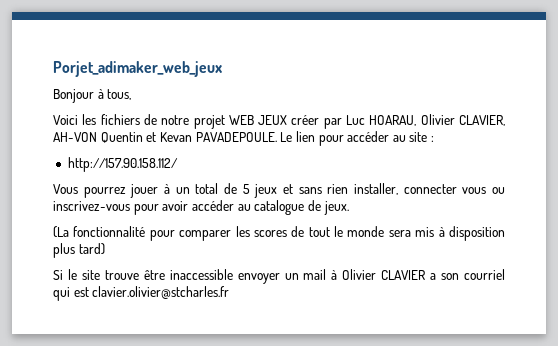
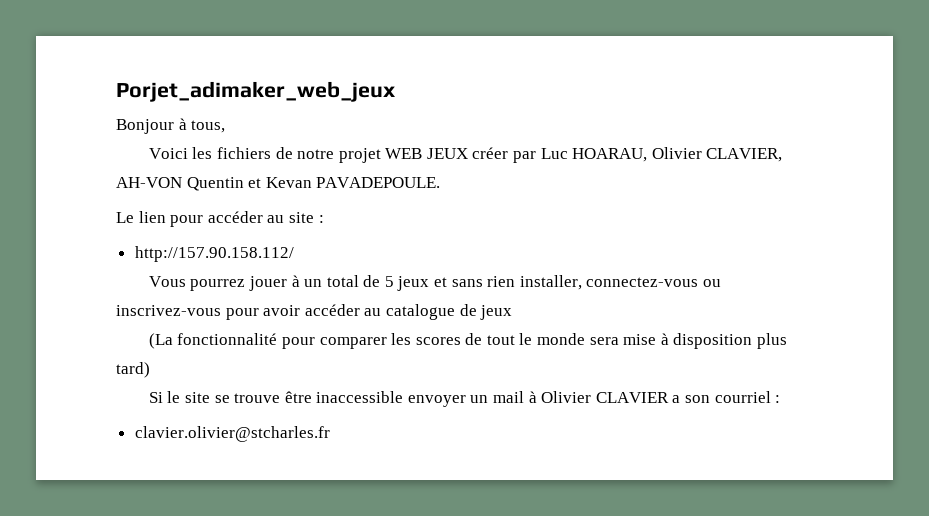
- Voici les fichiers de notre projet WEB JEUX créer par Luc HOARAU, Olivier CLAVIER, AH-VON Quentin et Kevan PAVADEPOULE. Le lien pour accéder au site :
+ Voici les fichiers de notre projet WEB JEUX créer par Luc HOARAU, Olivier CLAVIER, AH-VON Quentin et Kevan PAVADEPOULE.
+ Le lien pour accéder au site :
- Vous pourrez jouer à un total de 5 jeux et sans rien installer, connecter vous ou inscrivez-vous pour avoir accéder au catalogue de jeux.
+ Vous pourrez jouer à un total de 5 jeux et sans rien installer, connectez-vous ou inscrivez-vous pour avoir accéder au catalogue de jeux
- (La fonctionnalité pour comparer les scores de tout le monde sera mis à disposition plus tard)
+ (La fonctionnalité pour comparer les scores de tout le monde sera mise à disposition plus tard)
- Si le site trouve être inaccessible envoyer un mail à Olivier CLAVIER a son courriel qui est clavier.olivier@stcharles.fr
+ Si le site se trouve être inaccessible envoyer un mail à Olivier CLAVIER a son courriel :
+ clavier.olivier@stcharles.fr

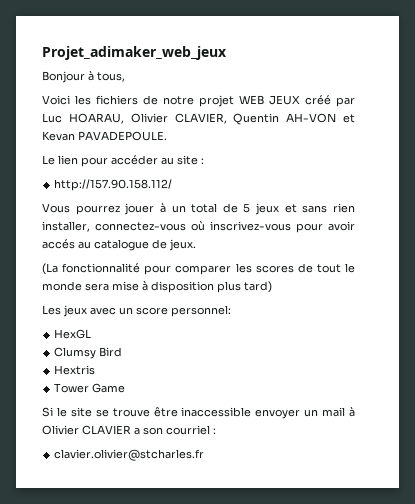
- Porjet_adimaker_web_jeux
+ Projet_adimaker_web_jeux
- Voici les fichiers de notre projet WEB JEUX créer par Luc HOARAU, Olivier CLAVIER, AH-VON Quentin et Kevan PAVADEPOULE.
+ Voici les fichiers de notre projet WEB JEUX créé par Luc HOARAU, Olivier CLAVIER, Quentin AH-VON et Kevan PAVADEPOULE.
- Vous pourrez jouer à un total de 5 jeux et sans rien installer, connectez-vous ou inscrivez-vous pour avoir accéder au catalogue de jeux
+ Vous pourrez jouer à un total de 5 jeux et sans rien installer, connectez-vous où inscrivez-vous pour avoir accés au catalogue de jeux.
+ Les jeux avec un score personnel:
+ HexGL
+ Clumsy Bird
+ Hextris
+ Tower Game

